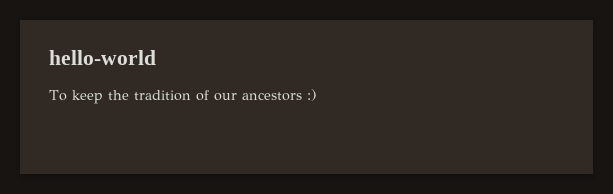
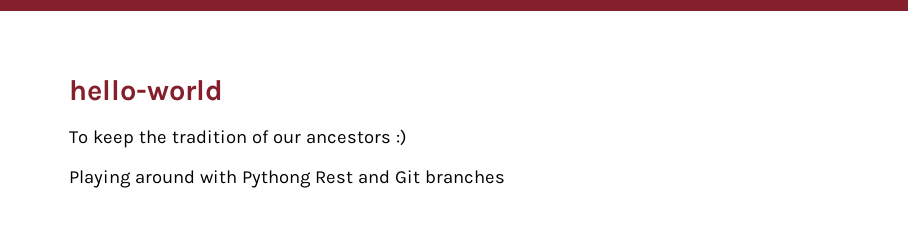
+ Playing around with Pythong Rest and Git branches

